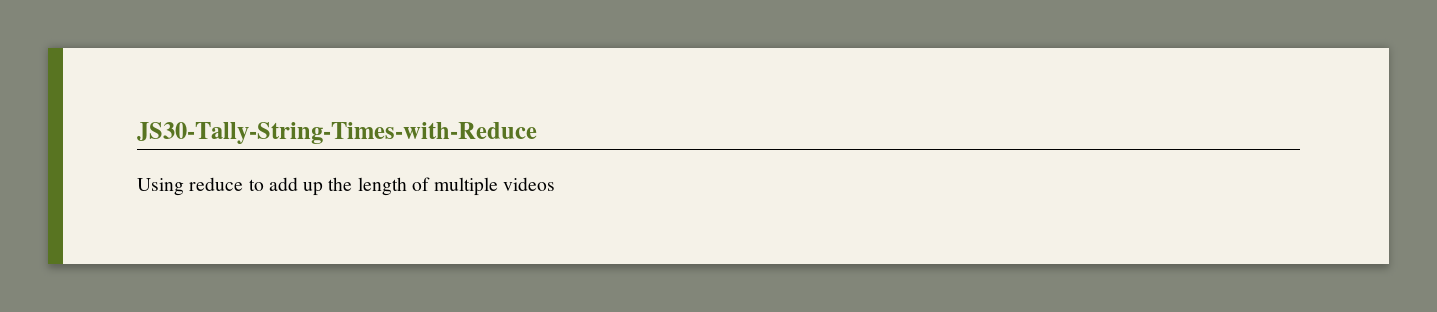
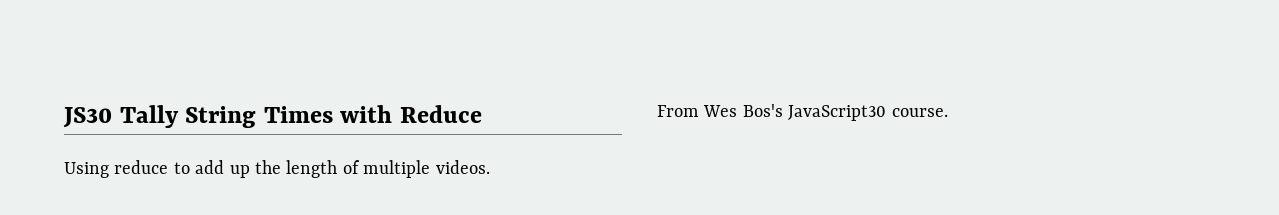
- JS30-Tally-String-Times-with-Reduce
+ JS30 Tally String Times with Reduce
- Using reduce to add up the length of multiple videos
+ Using reduce to add up the length of multiple videos.
+ From Wes Bos's JavaScript30 course.

